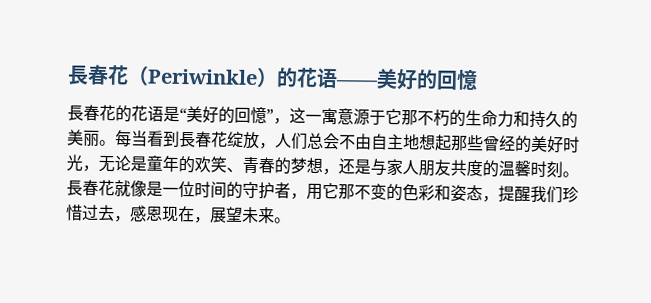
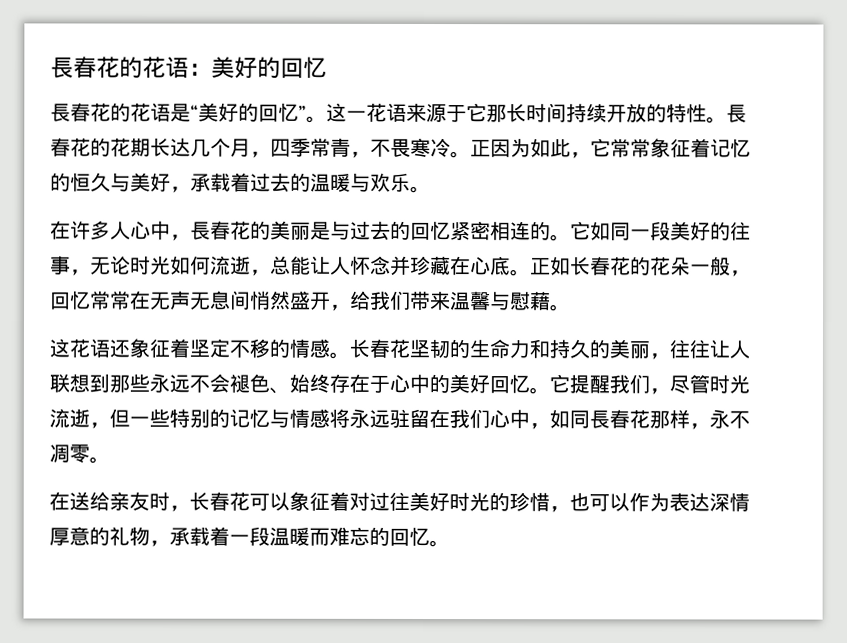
- 長春花（Periwinkle）的花语——美好的回憶
+ 長春花的花语：美好的回忆
- 長春花的花语是“美好的回憶”，这一寓意源于它那不朽的生命力和持久的美丽。每当看到長春花绽放，人们总会不由自主地想起那些曾经的美好时光，无论是童年的欢笑、青春的梦想，还是与家人朋友共度的温馨时刻。長春花就像是一位时间的守护者，用它那不变的色彩和姿态，提醒我们珍惜过去，感恩现在，展望未来。
+ 長春花的花语是“美好的回忆”。这一花语来源于它那长时间持续开放的特性。長春花的花期长达几个月，四季常青，不畏寒冷。正因为如此，它常常象征着记忆的恒久与美好，承载着过去的温暖与欢乐。
+ 在许多人心中，長春花的美丽是与过去的回忆紧密相连的。它如同一段美好的往事，无论时光如何流逝，总能让人怀念并珍藏在心底。正如长春花的花朵一般，回忆常常在无声无息间悄然盛开，给我们带来温馨与慰藉。
+ 这花语还象征着坚定不移的情感。长春花坚韧的生命力和持久的美丽，往往让人联想到那些永远不会褪色、始终存在于心中的美好回忆。它提醒我们，尽管时光流逝，但一些特别的记忆与情感将永远驻留在我们心中，如同長春花那样，永不凋零。
+ 在送给亲友时，长春花可以象征着对过往美好时光的珍惜，也可以作为表达深情厚意的礼物，承载着一段温暖而难忘的回忆。

